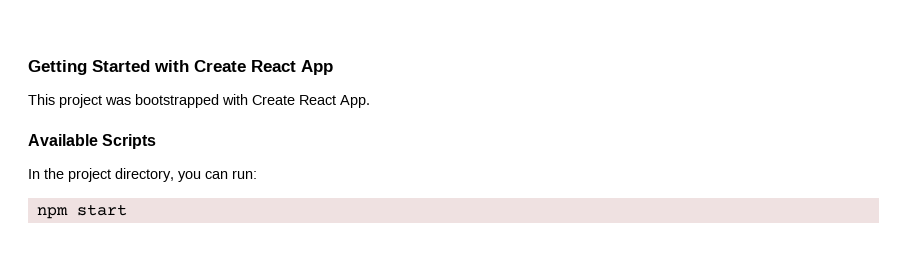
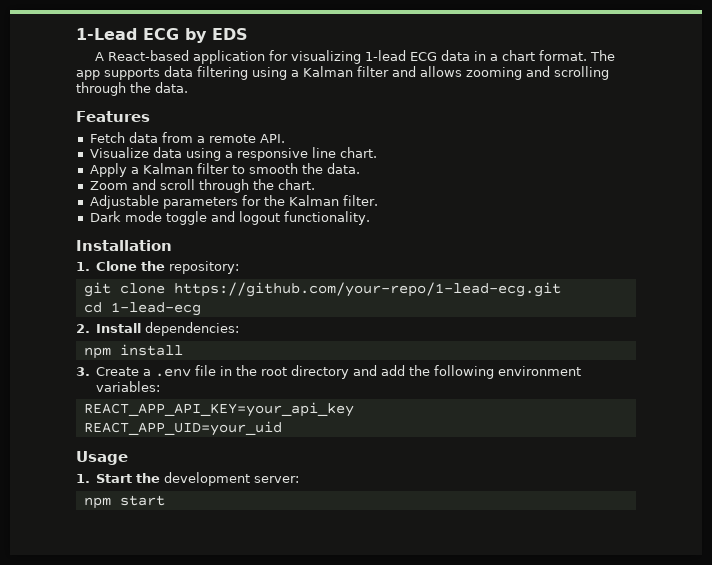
- Getting Started with Create React App
- This project was bootstrapped with Create React App.
- Available Scripts
- In the project directory, you can run:
+ 1-Lead ECG by EDS
+ A React-based application for visualizing 1-lead ECG data in a chart format. The app supports data filtering using a Kalman filter and allows zooming and scrolling through the data.
+ Features
+ Fetch data from a remote API.
+ Visualize data using a responsive line chart.
+ Apply a Kalman filter to smooth the data.
+ Zoom and scroll through the chart.
+ Adjustable parameters for the Kalman filter.
+ Dark mode toggle and logout functionality.
+ Installation
+ 1. Clone the repository:
+ git clone https://github.com/your-repo/1-lead-ecg.git
+ cd 1-lead-ecg
+ 2. Install dependencies:
+ npm install
+ 3. Create a .env file in the root directory and add the following environment variables:
+ REACT_APP_API_KEY=your_api_key
+ REACT_APP_UID=your_uid
+ Usage
+ 1. Start the development server:

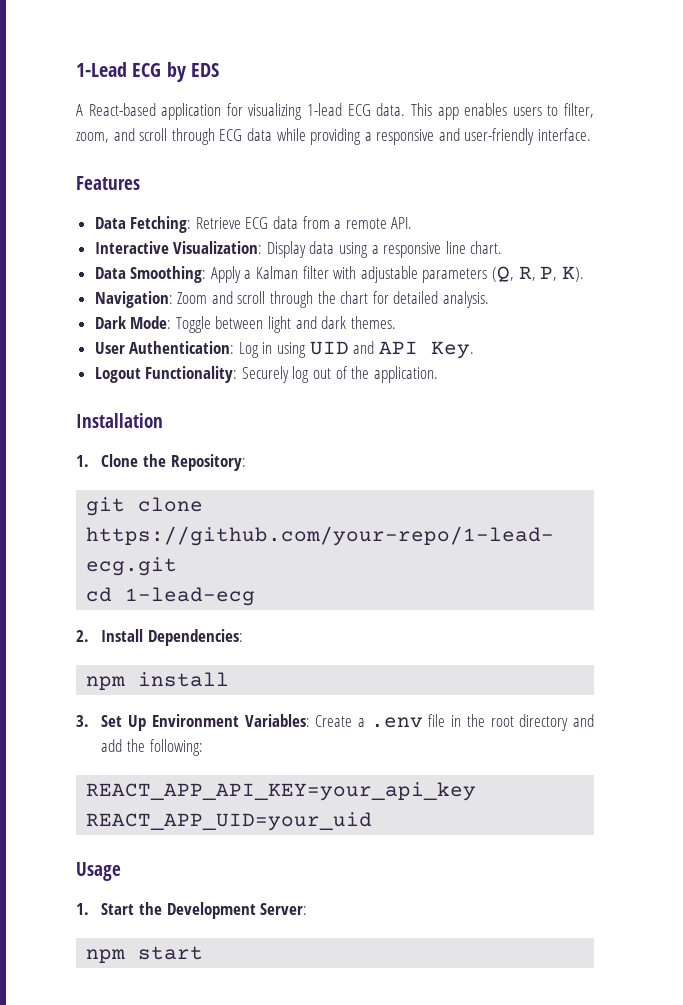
- A React-based application for visualizing 1-lead ECG data in a chart format. The app supports data filtering using a Kalman filter and allows zooming and scrolling through the data.
+ A React-based application for visualizing 1-lead ECG data. This app enables users to filter, zoom, and scroll through ECG data while providing a responsive and user-friendly interface.
  Features
- Fetch data from a remote API.
+ Data Fetching: Retrieve ECG data from a remote API.
- Visualize data using a responsive line chart.
+ Interactive Visualization: Display data using a responsive line chart.
- Apply a Kalman filter to smooth the data.
- Zoom and scroll through the chart.
- Adjustable parameters for the Kalman filter.
- Dark mode toggle and logout functionality.
+ Data Smoothing: Apply a Kalman filter with adjustable parameters (Q, R, P, K).
+ Navigation: Zoom and scroll through the chart for detailed analysis.
+ Dark Mode: Toggle between light and dark themes.
+ User Authentication: Log in using UID and API Key.
+ Logout Functionality: Securely log out of the application.
- 1. Clone the repository:
+ 1. Clone the Repository:
- 2. Install dependencies:
+ 2. Install Dependencies:
- 3. Create a .env file in the root directory and add the following environment variables:
+ 3. Set Up Environment Variables: Create a .env file in the root directory and add the following:
- 1. Start the development server:
+ 1. Start the Development Server:

